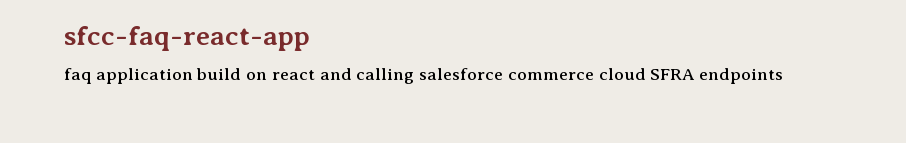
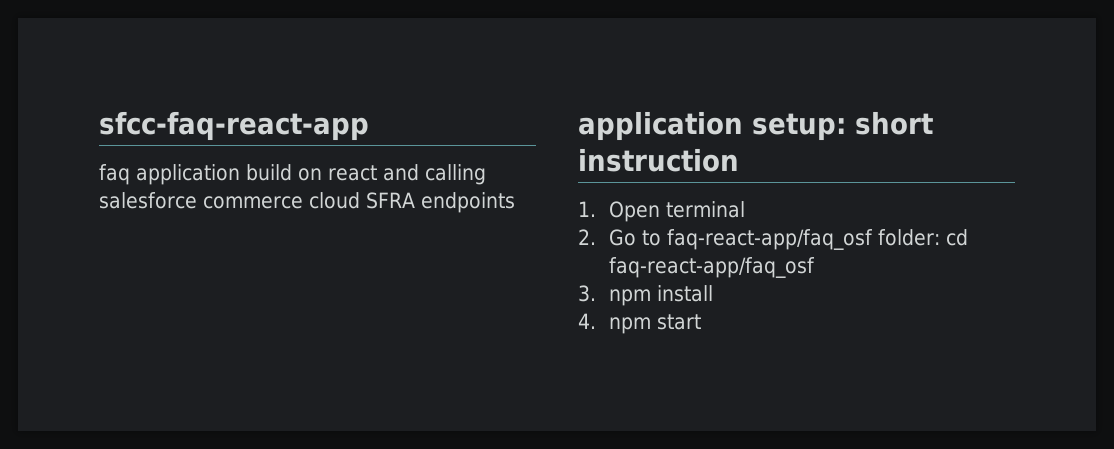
+ application setup: short instruction
+ 1. Open terminal
+ 2. Go to faq-react-app/faq_osf folder: cd faq-react-app/faq_osf
+ 3. npm install
+ 4. npm start

